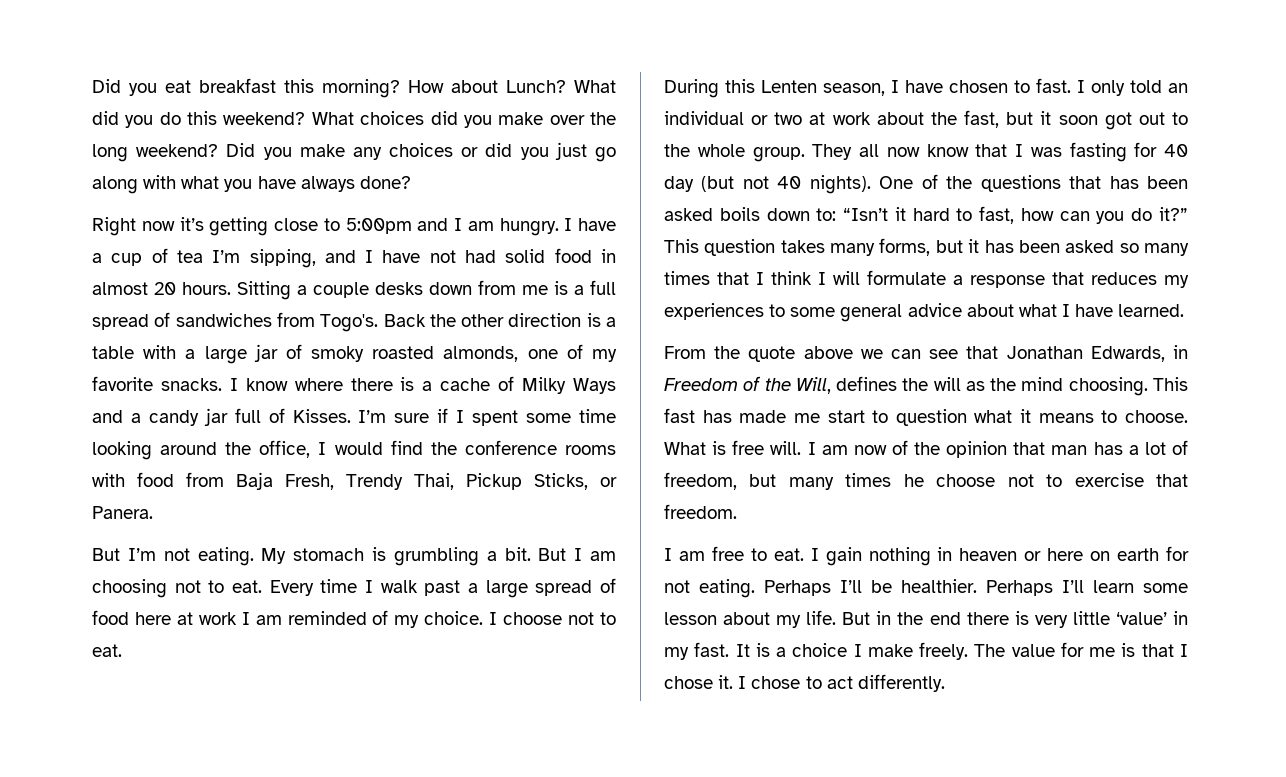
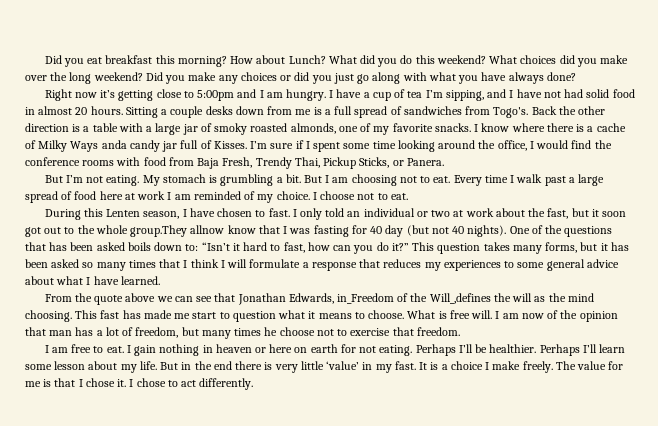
- I know where there is a cache of Milky Ways and a candy jar full of Kisses.
+ I know where there is a cache of Milky Ways anda candy jar full of Kisses.
- I only told an individual or two at work about the fast, but it soon got out to the whole group. They all now know that I was fasting for 40 day (but not 40 nights).
+ I only told an individual or two at work about the fast, but it soon got out to the whole group.They allnow know that I was fasting for 40 day (but not 40 nights).
- From the quote above we can see that Jonathan Edwards, in Freedom of the Will, defines the will as the mind choosing.
+ From the quote above we can see that Jonathan Edwards, in_Freedom of the Will_,defines the will as the mind choosing.

